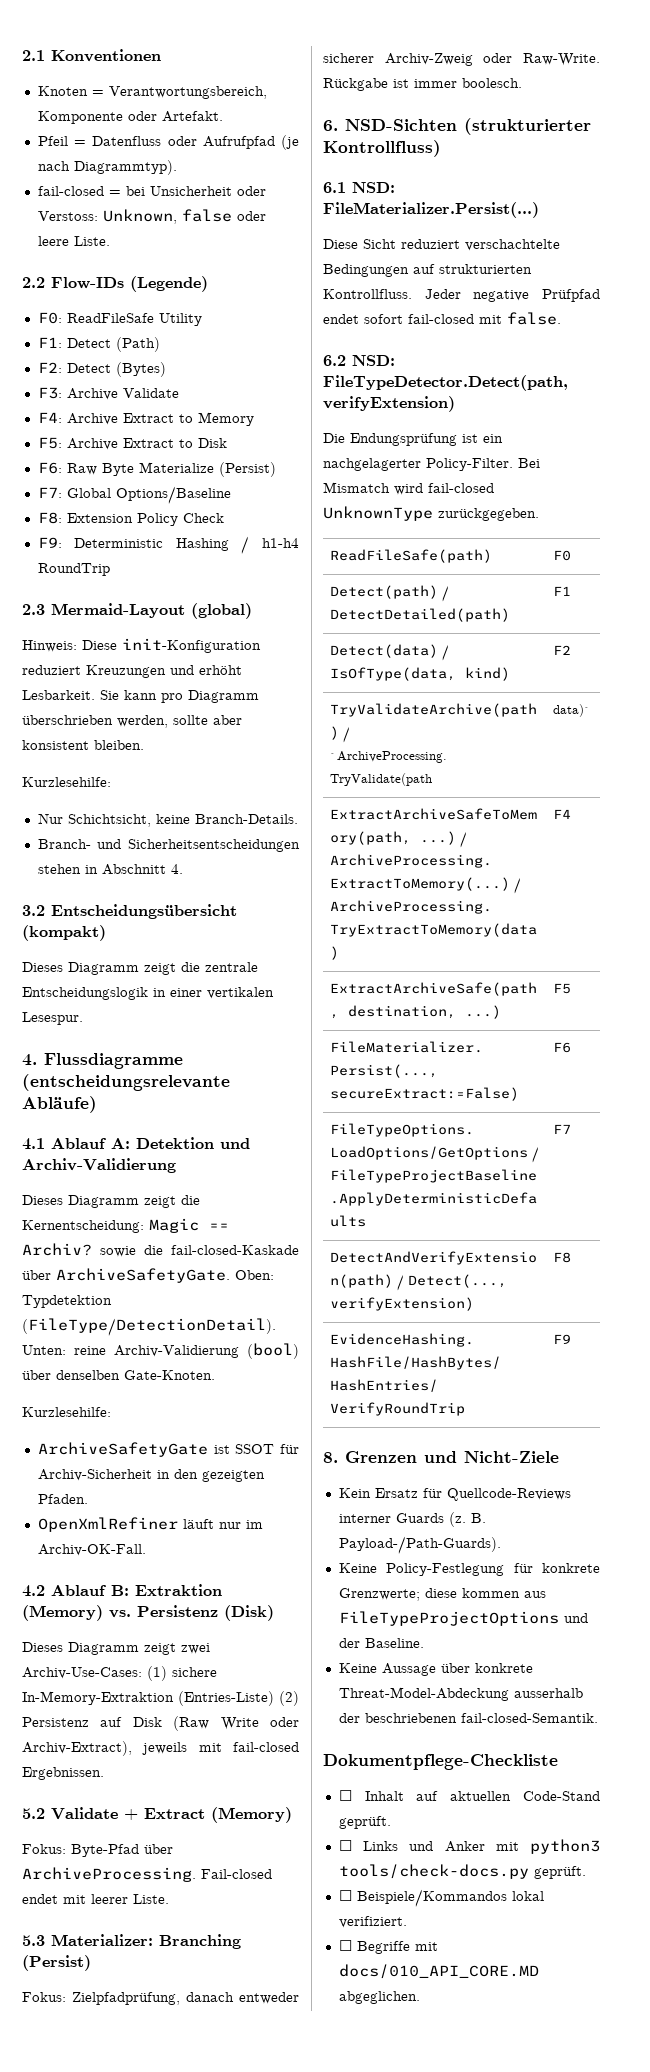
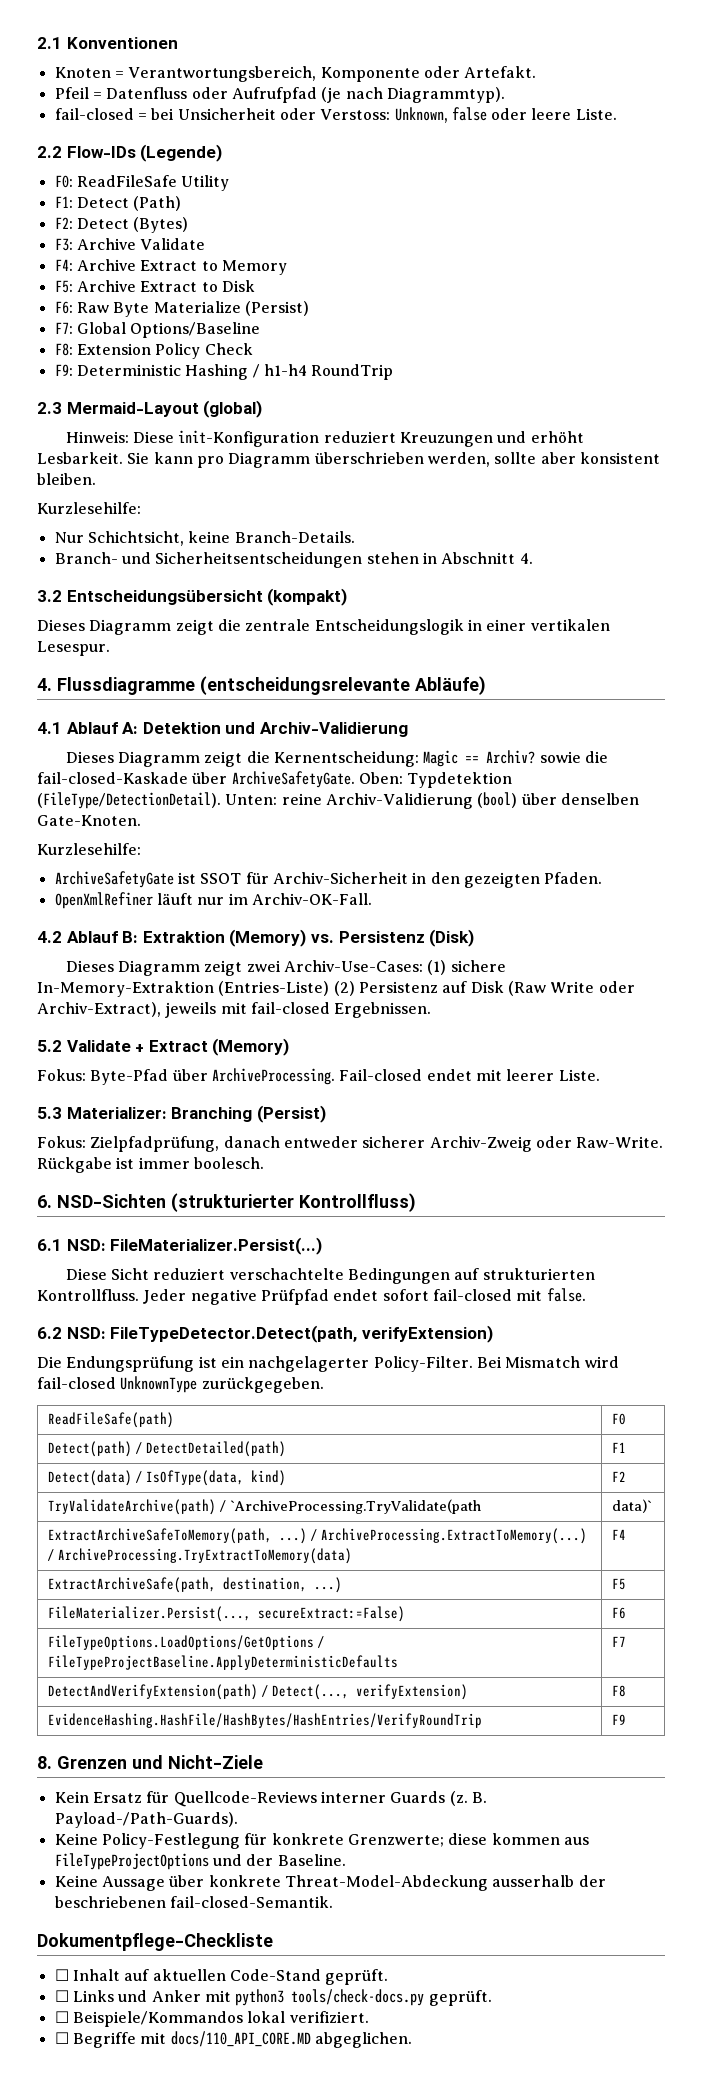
- ☐ Begriffe mit docs/010_API_CORE.MD abgeglichen.
+ ☐ Begriffe mit docs/110_API_CORE.MD abgeglichen.

